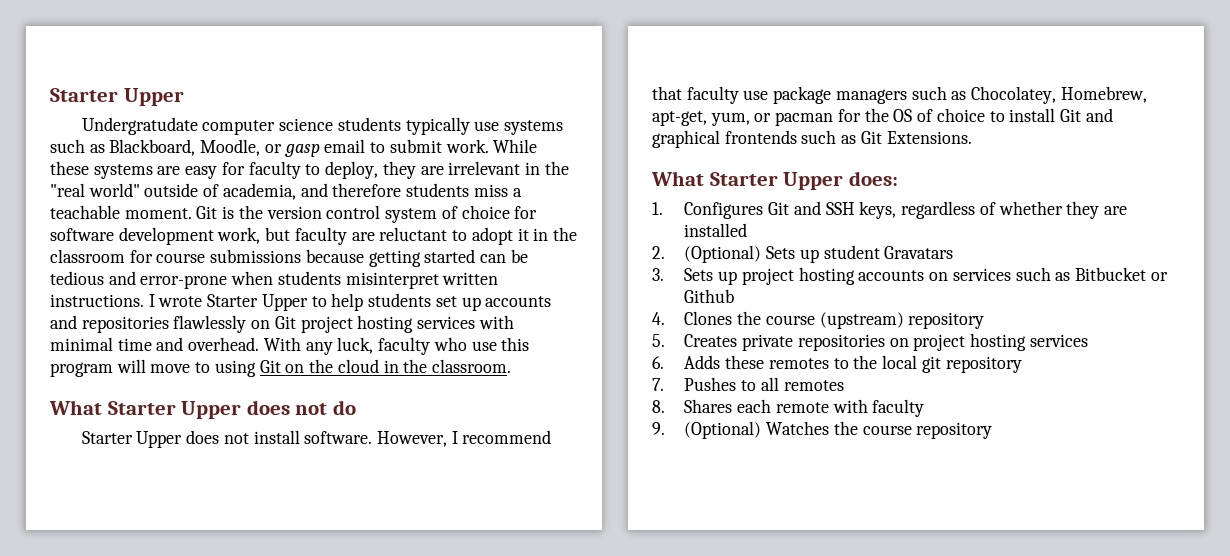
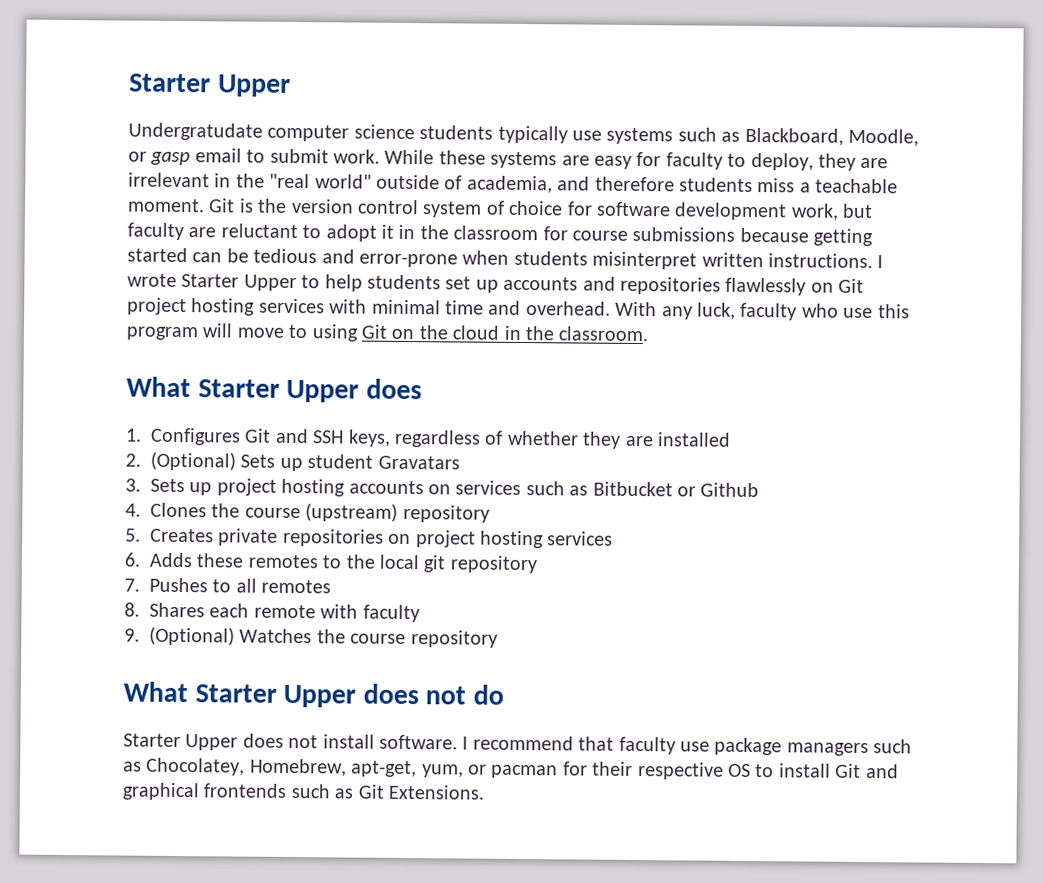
  With any luck, faculty who use this program will move to using Git on the cloud in the classroom.
- What Starter Upper does not do
- Starter Upper does not install software. However, I recommend that faculty use package managers such as Chocolatey, Homebrew, apt-get, yum, or pacman for the OS of choice to install Git and graphical frontends such as Git Extensions.
- What Starter Upper does:
+ What Starter Upper does
+ What Starter Upper does not do
+ Starter Upper does not install software. I recommend that faculty use package managers such as Chocolatey, Homebrew, apt-get, yum, or pacman for their respective OS to install Git and graphical frontends such as Git Extensions.

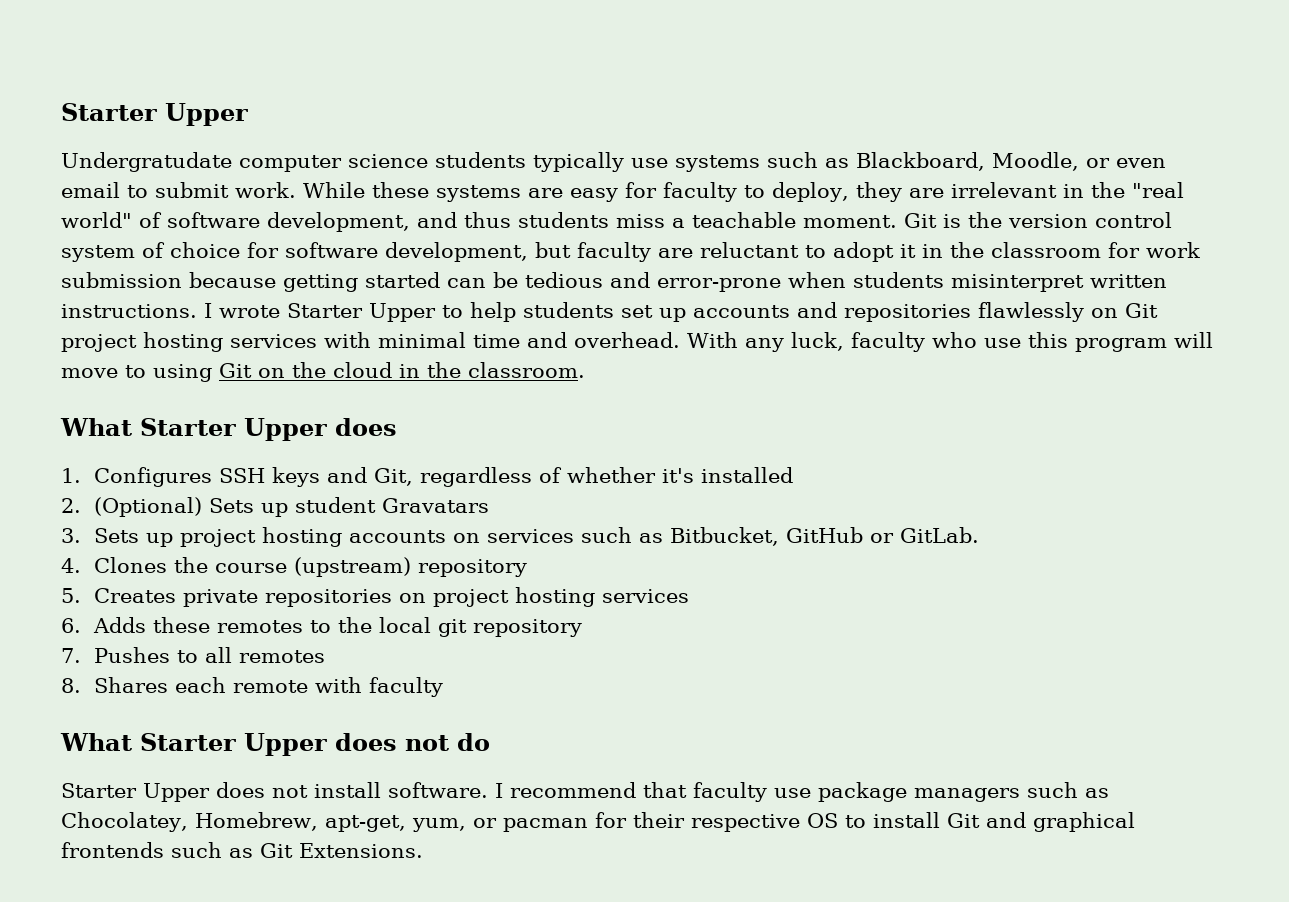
- Undergratudate computer science students typically use systems such as Blackboard, Moodle, or gasp email to submit work.
+ Undergratudate computer science students typically use systems such as Blackboard, Moodle, or even email to submit work.
- While these systems are easy for faculty to deploy, they are irrelevant in the "real world" outside of academia, and therefore students miss a teachable moment.
+ While these systems are easy for faculty to deploy, they are irrelevant in the "real world" of software development, and thus students miss a teachable moment.
- Git is the version control system of choice for software development work, but faculty are reluctant to adopt it in the classroom for course submissions because getting started can be tedious and error-prone when students misinterpret written instructions.
+ Git is the version control system of choice for software development, but faculty are reluctant to adopt it in the classroom for work submission because getting started can be tedious and error-prone when students misinterpret written instructions.
- 1. Configures Git and SSH keys, regardless of whether they are installed
+ 1. Configures SSH keys and Git, regardless of whether it's installed
- 3. Sets up project hosting accounts on services such as Bitbucket or Github
+ 3. Sets up project hosting accounts on services such as Bitbucket, GitHub or GitLab.
- 9. (Optional) Watches the course repository

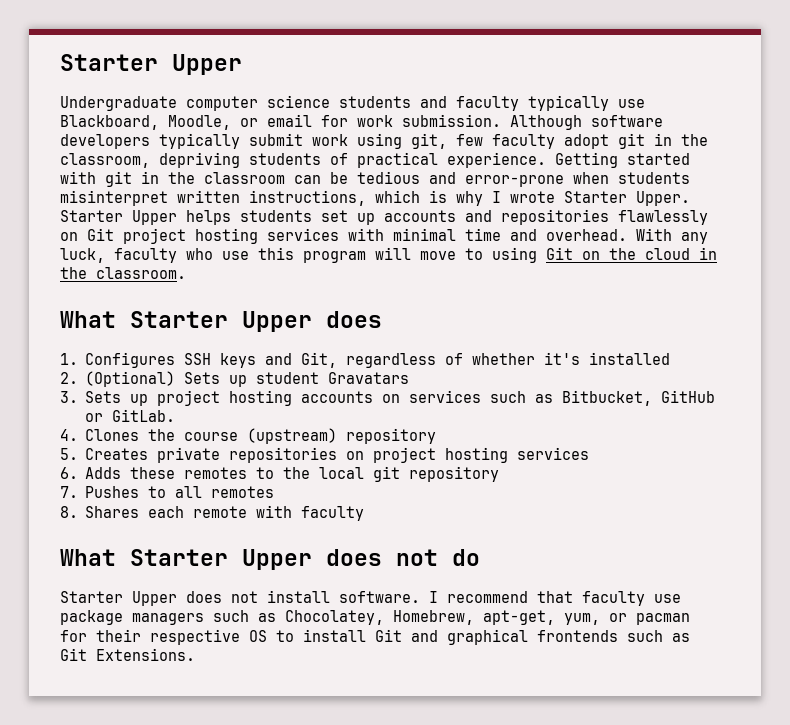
- Undergratudate computer science students typically use systems such as Blackboard, Moodle, or even email to submit work. While these systems are easy for faculty to deploy, they are irrelevant in the "real world" of software development, and thus students miss a teachable moment. Git is the version control system of choice for software development, but faculty are reluctant to adopt it in the classroom for work submission because getting started can be tedious and error-prone when students misinterpret written instructions. I wrote Starter Upper to help students set up accounts and repositories flawlessly on Git project hosting services with minimal time and overhead.
+ Undergraduate computer science students and faculty typically use Blackboard, Moodle, or email for work submission. Although software developers typically submit work using git, few faculty adopt git in the classroom, depriving students of practical experience. Getting started with git in the classroom can be tedious and error-prone when students misinterpret written instructions, which is why I wrote Starter Upper. Starter Upper helps students set up accounts and repositories flawlessly on Git project hosting services with minimal time and overhead.

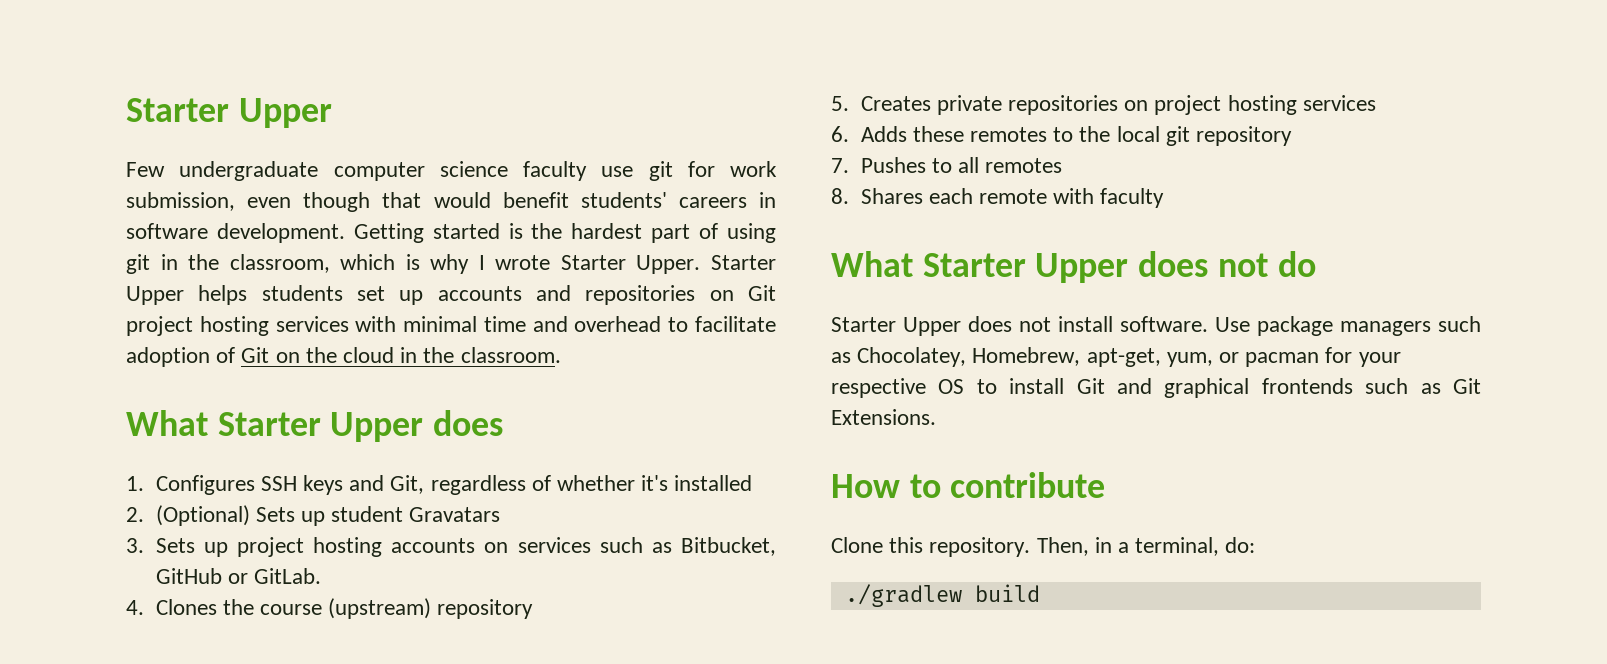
- Undergraduate computer science students and faculty typically use Blackboard, Moodle, or email for work submission. Although software developers typically submit work using git, few faculty adopt git in the classroom, depriving students of practical experience. Getting started with git in the classroom can be tedious and error-prone when students misinterpret written instructions, which is why I wrote Starter Upper.
+ Few undergraduate computer science faculty use git for work submission, even though that would benefit students' careers in software development. Getting started is the hardest part of using git in the classroom, which is why I wrote Starter Upper.
- Starter Upper helps students set up accounts and repositories flawlessly on Git project hosting services with minimal time and overhead. With any luck, faculty who use this program will move to using Git on the cloud in the classroom.
+ Starter Upper helps students set up accounts and repositories on Git project hosting services with minimal time and overhead to facilitate adoption of Git on the cloud in the classroom.
- I recommend that faculty use package managers such as Chocolatey, Homebrew, apt-get, yum, or pacman for their respective OS to install Git and graphical frontends such as Git Extensions.
+ Use package managers such as Chocolatey, Homebrew, apt-get, yum, or pacman for your respective OS to install Git and graphical frontends such as Git Extensions.
+ How to contribute
+ Clone this repository. Then, in a terminal, do:
+ ./gradlew build

